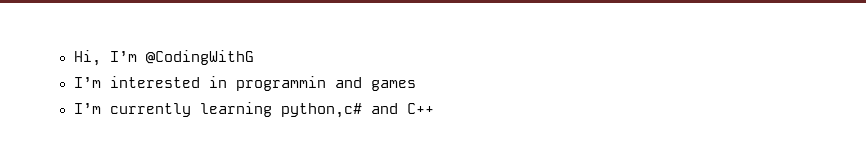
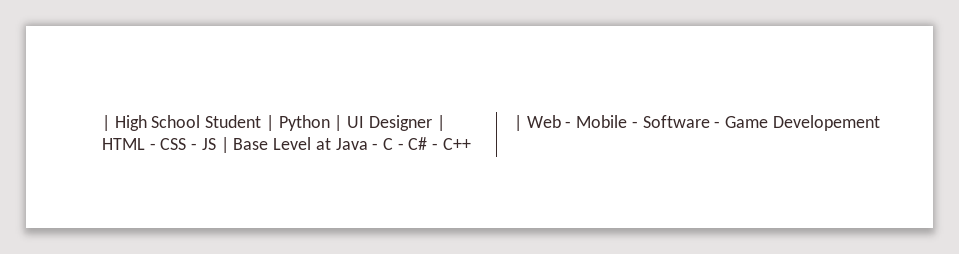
- Hi, I’m @CodingWithG
- I’m interested in programmin and games
- I’m currently learning python,c# and C++
+ | High School Student | Python | UI Designer | HTML - CSS - JS | Base Level at Java - C - C# - C++ | Web - Mobile - Software - Game Developement

